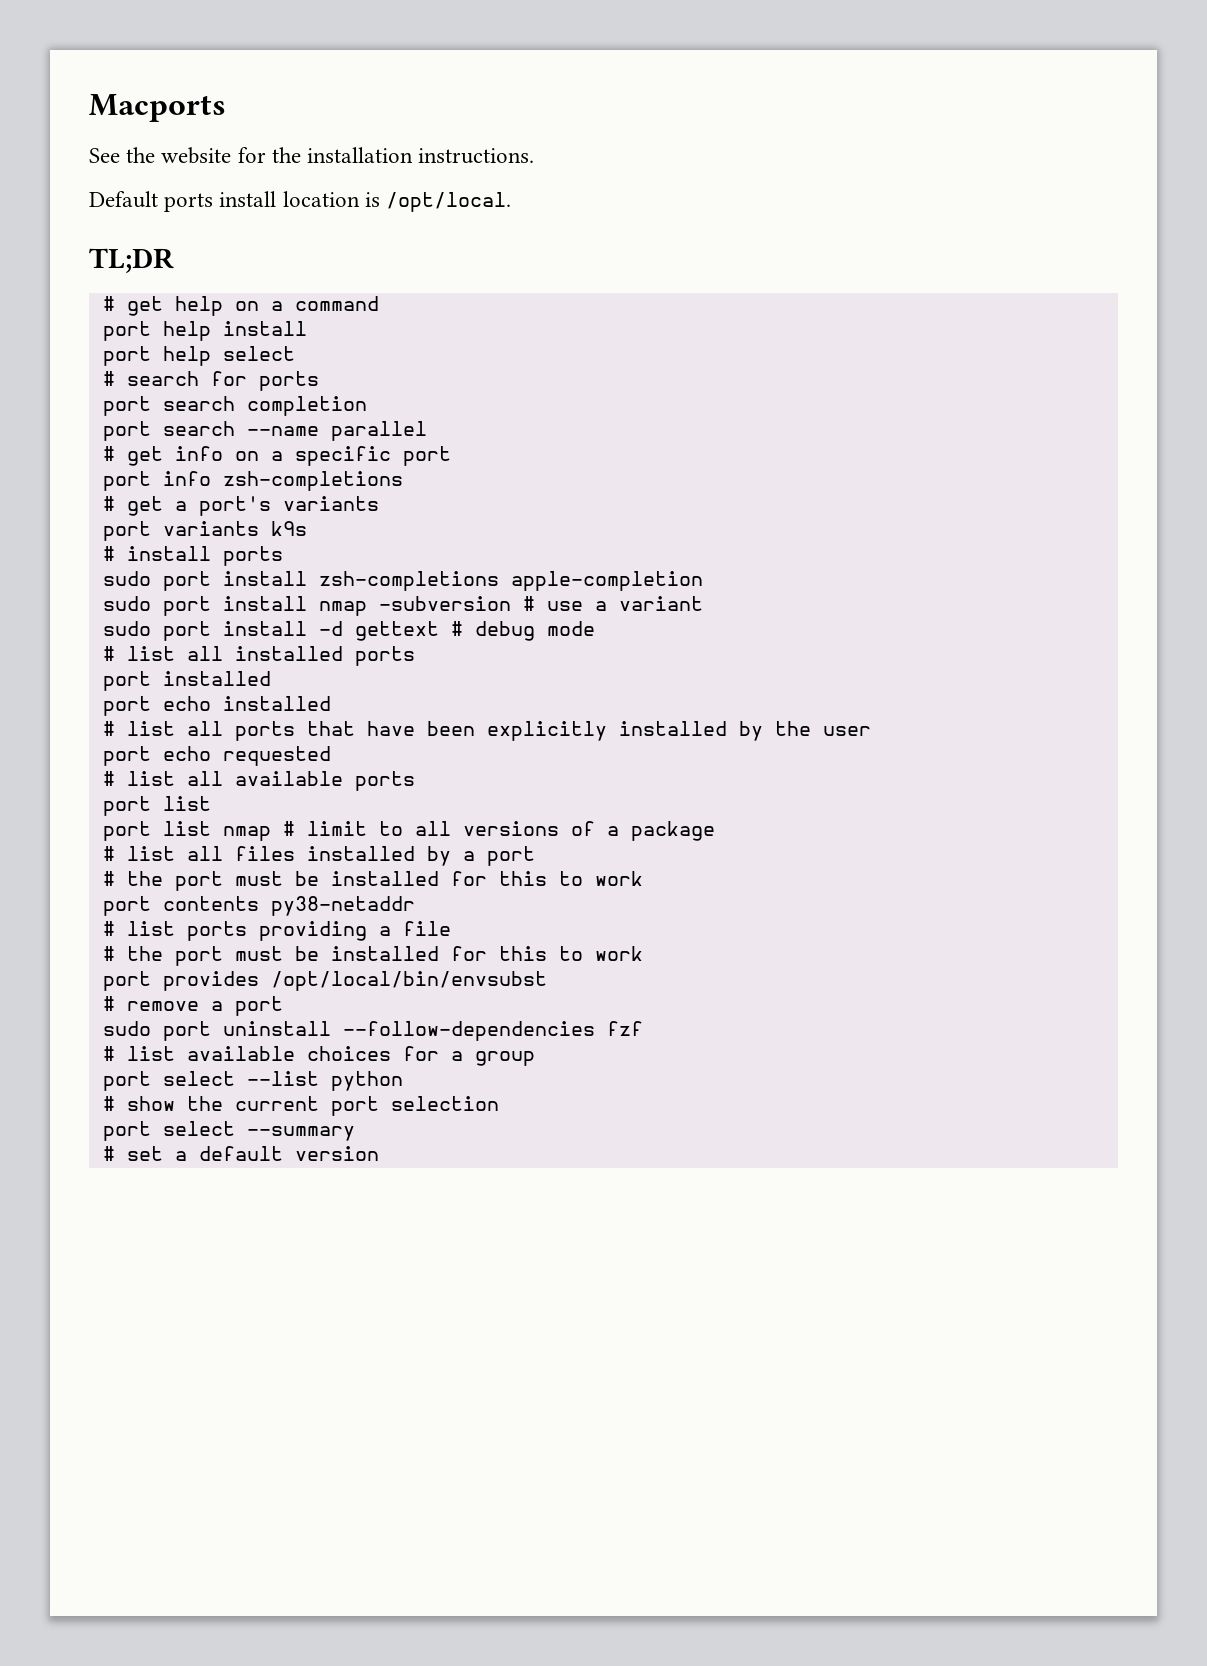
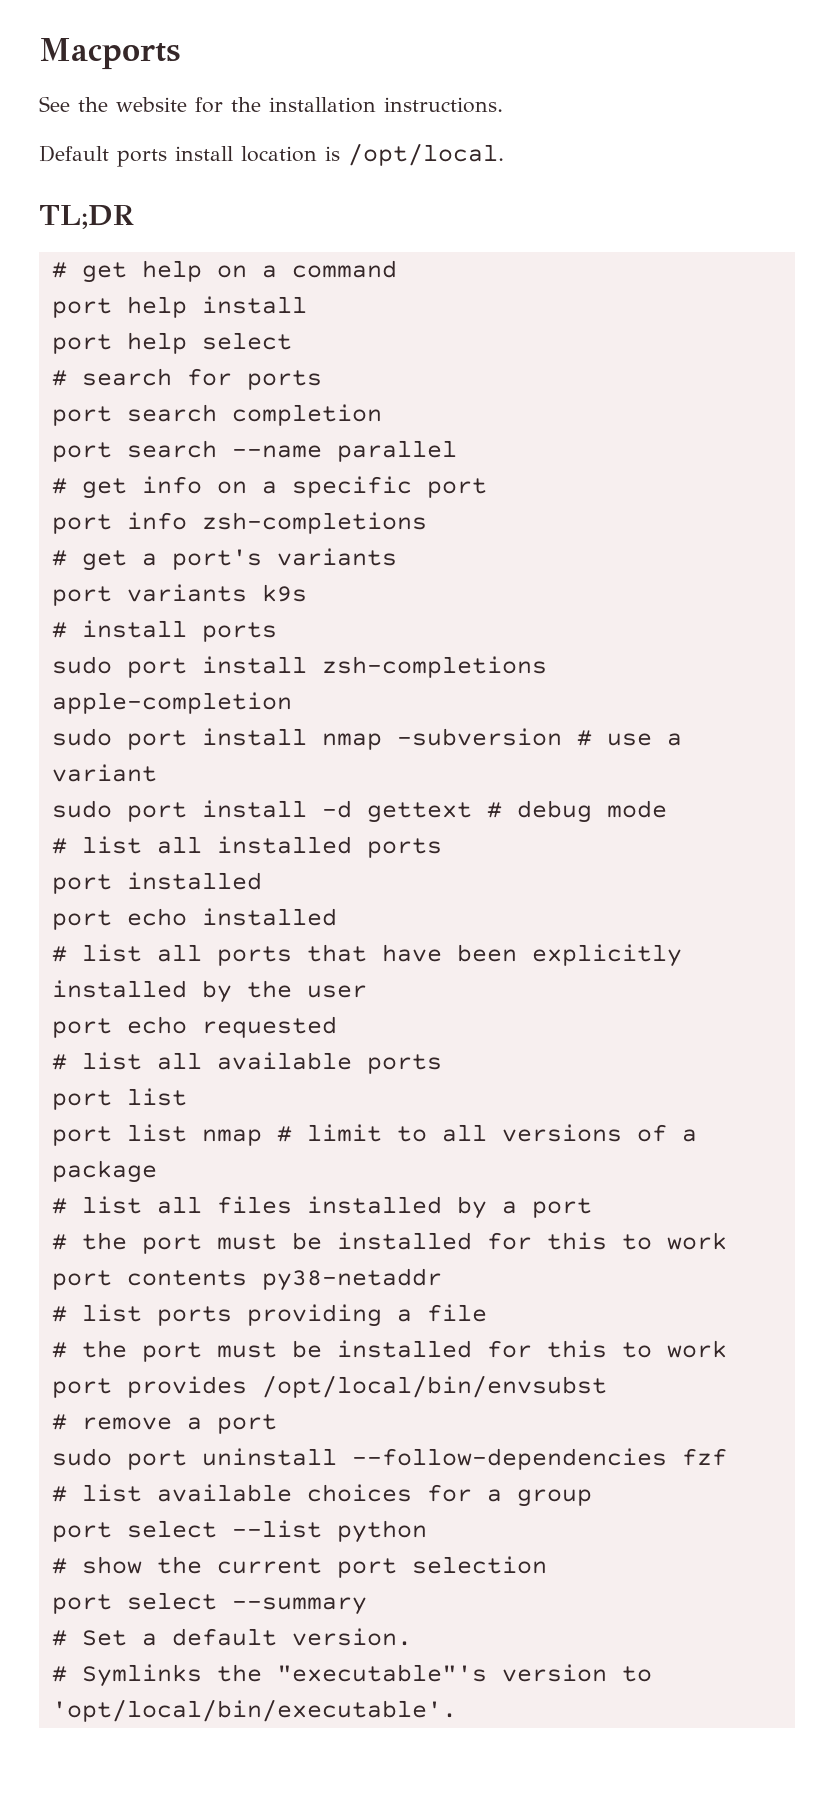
- # set a default version
+ # Set a default version.
+ # Symlinks the "executable"'s version to 'opt/local/bin/executable'.

